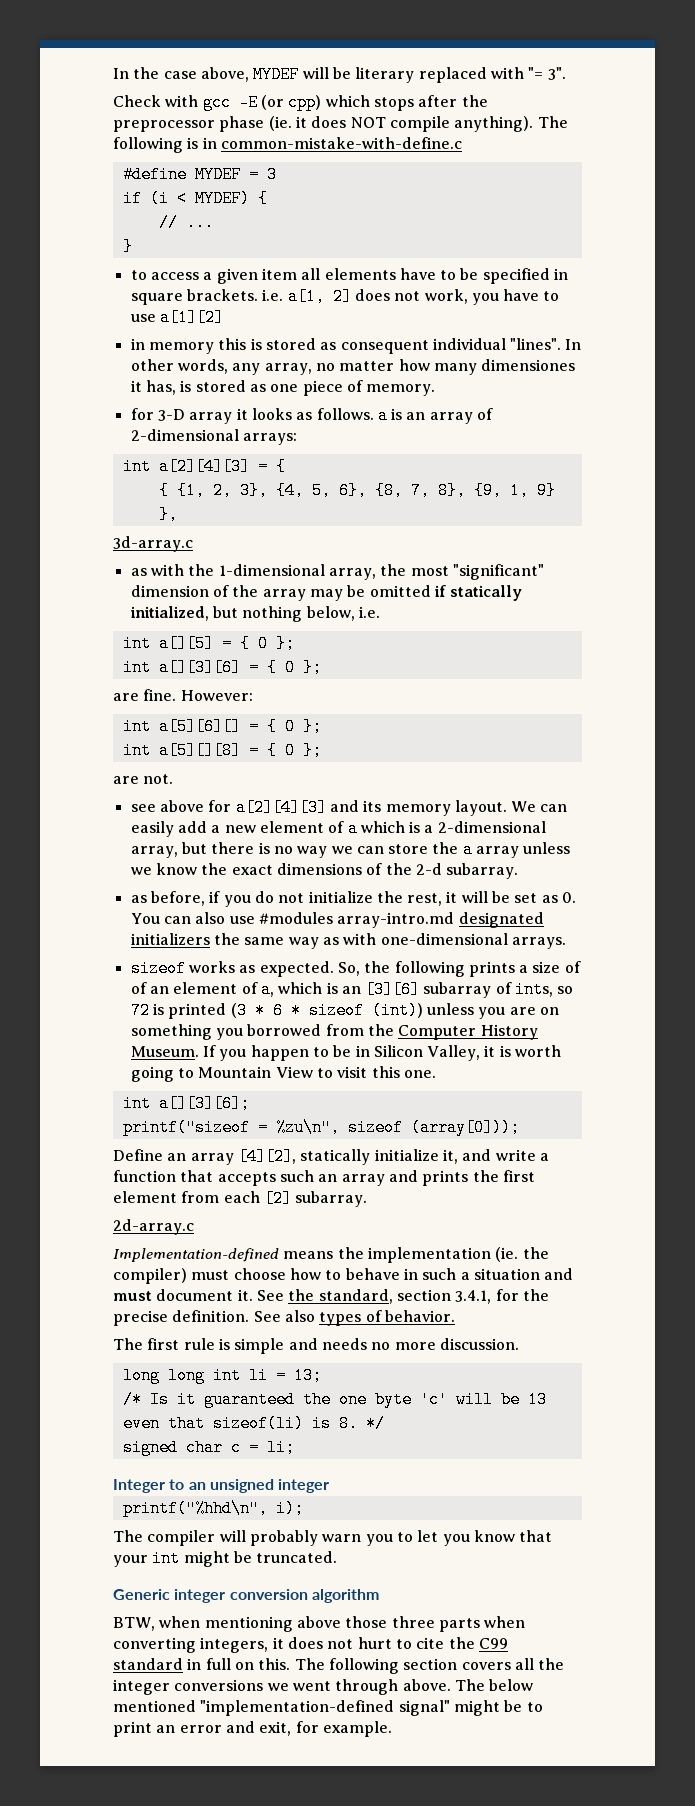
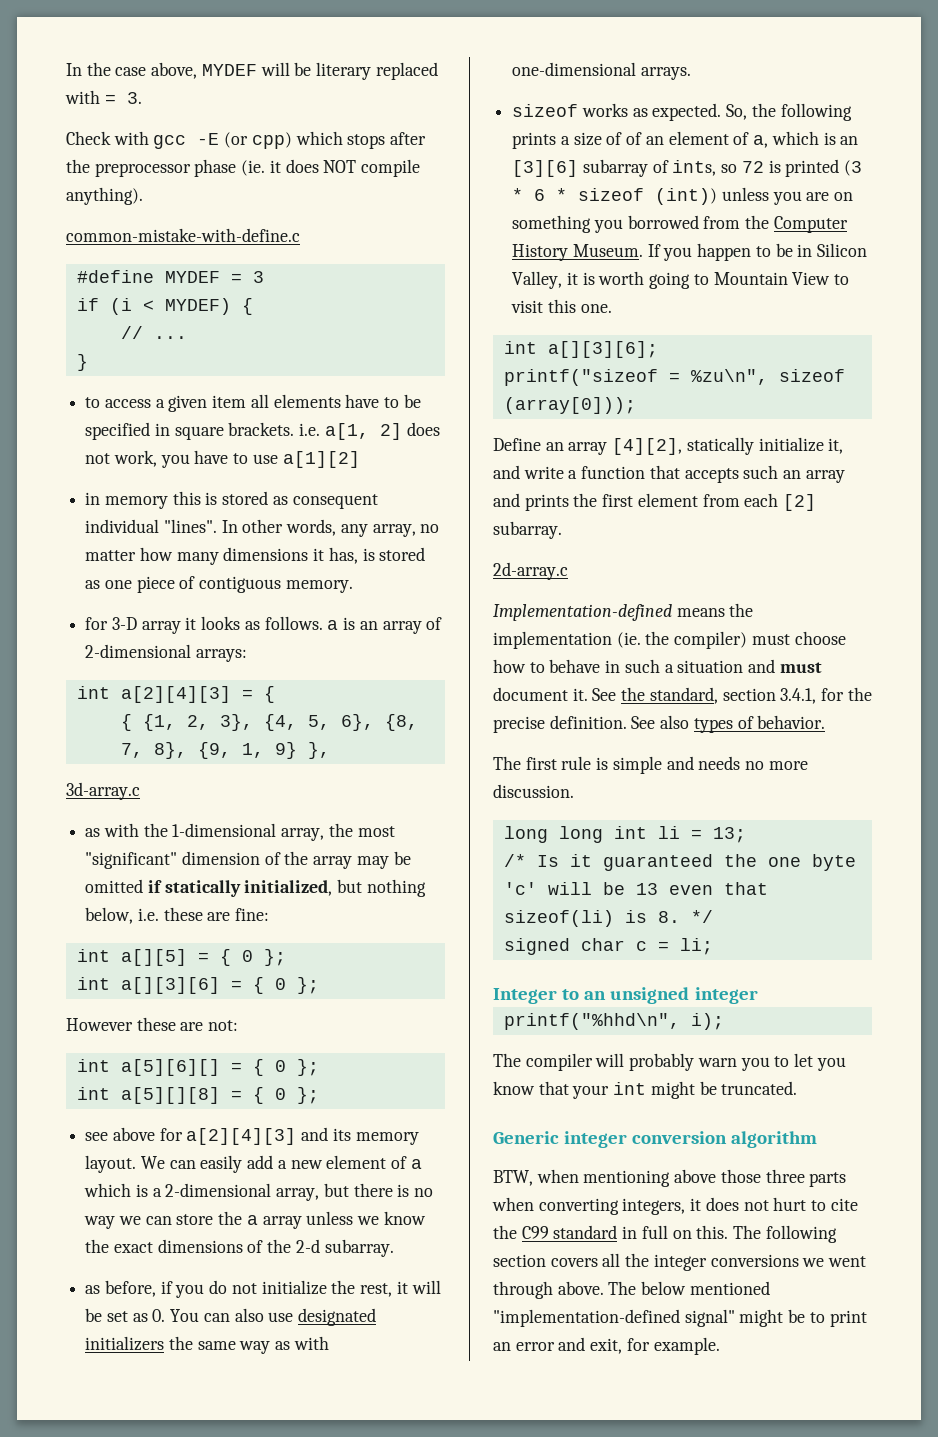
- In the case above, MYDEF will be literary replaced with "= 3".
+ In the case above, MYDEF will be literary replaced with = 3.
- Check with gcc -E (or cpp) which stops after the preprocessor phase (ie. it does NOT compile anything). The following is in common-mistake-with-define.c
+ Check with gcc -E (or cpp) which stops after the preprocessor phase (ie. it does NOT compile anything).
+ common-mistake-with-define.c
- In other words, any array, no matter how many dimensiones it has, is stored as one piece of memory.
+ In other words, any array, no matter how many dimensions it has, is stored as one piece of contiguous memory.
- as with the 1-dimensional array, the most "significant" dimension of the array may be omitted if statically initialized, but nothing below, i.e.
+ as with the 1-dimensional array, the most "significant" dimension of the array may be omitted if statically initialized, but nothing below, i.e. these are fine:
- are fine. However:
+ However these are not:
- are not.
- as before, if you do not initialize the rest, it will be set as 0. You can also use #modules array-intro.md designated initializers the same way as with one-dimensional arrays.
+ as before, if you do not initialize the rest, it will be set as 0. You can also use designated initializers the same way as with one-dimensional arrays.

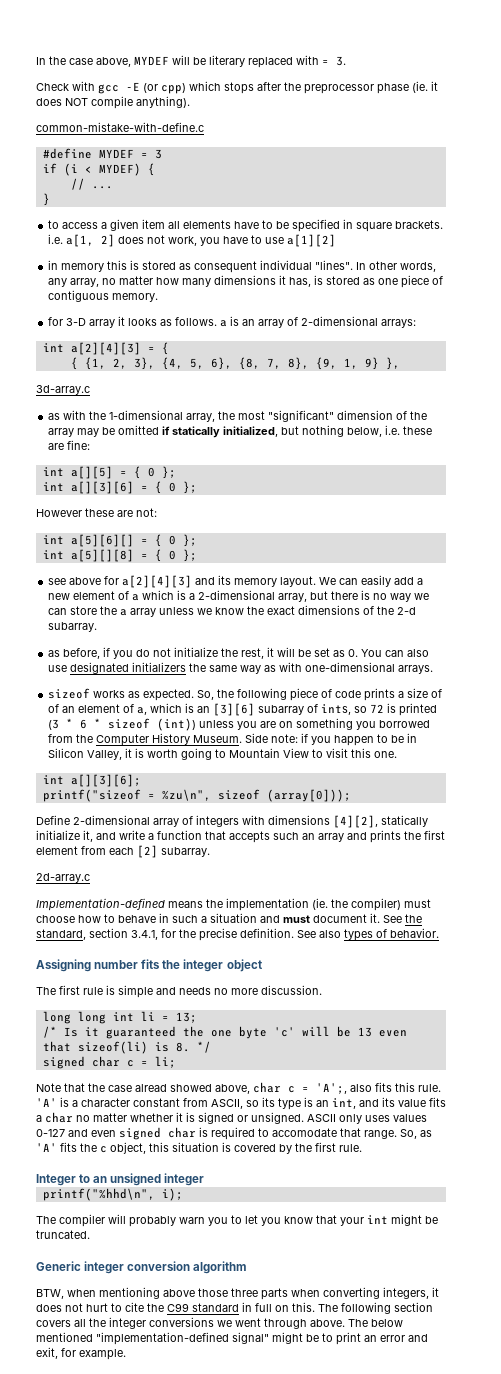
- So, the following prints a size of of an element of a, which is an [3][6] subarray of ints, so 72 is printed (3 * 6 * sizeof (int)) unless you are on something you borrowed from the Computer History Museum.
+ So, the following piece of code prints a size of of an element of a, which is an [3][6] subarray of ints, so 72 is printed (3 * 6 * sizeof (int)) unless you are on something you borrowed from the Computer History Museum.
- If you happen to be in Silicon Valley, it is worth going to Mountain View to visit this one.
+ Side note: if you happen to be in Silicon Valley, it is worth going to Mountain View to visit this one.
- Define an array [4][2], statically initialize it, and write a function that accepts such an array and prints the first element from each [2] subarray.
+ Define 2-dimensional array of integers with dimensions [4][2], statically initialize it, and write a function that accepts such an array and prints the first element from each [2] subarray.
+ Assigning number fits the integer object
+ Note that the case alread showed above, char c = 'A';, also fits this rule. 'A' is a character constant from ASCII, so its type is an int, and its value fits a char no matter whether it is signed or unsigned. ASCII only uses values 0-127 and even signed char is required to accomodate that range. So, as 'A' fits the c object, this situation is covered by the first rule.

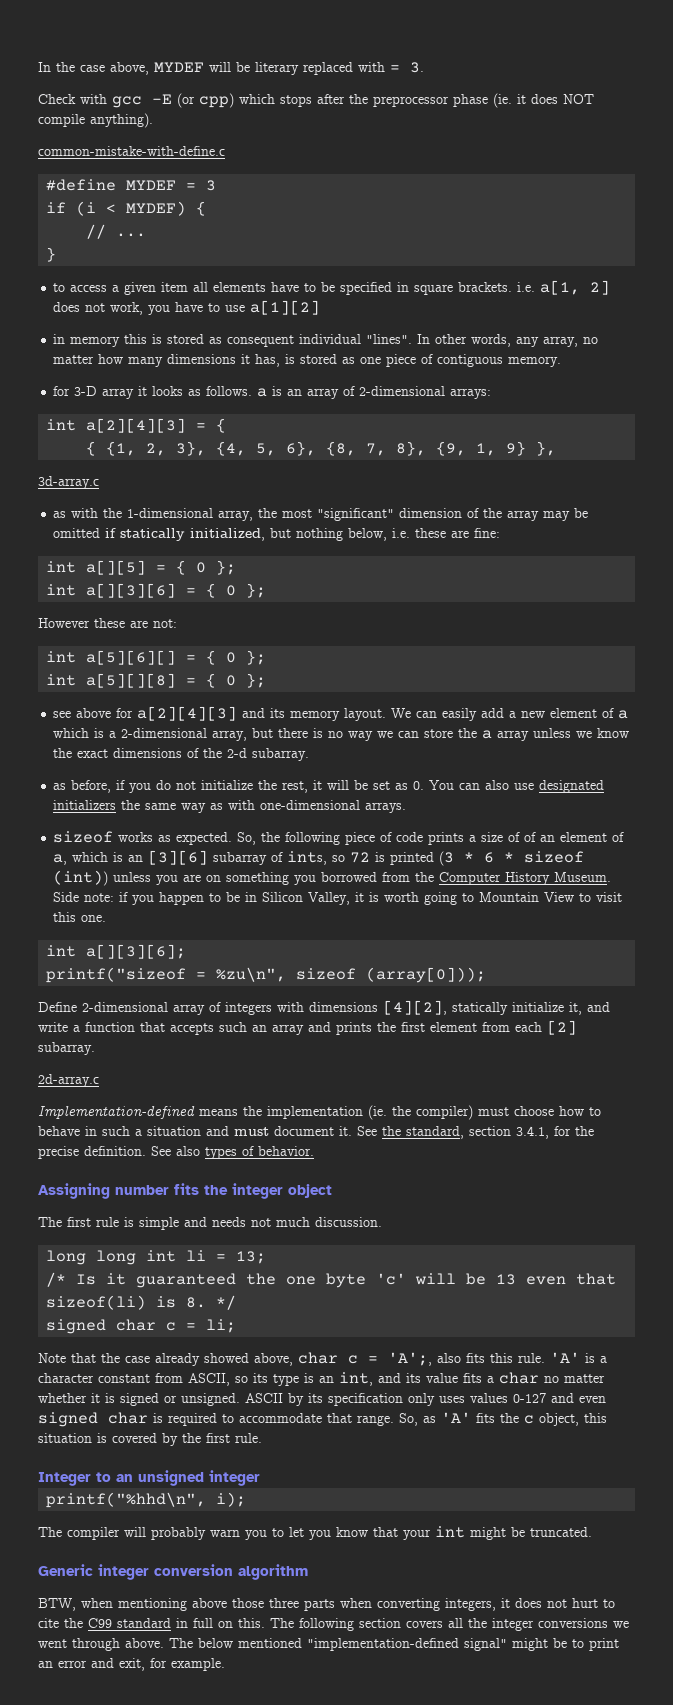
- The first rule is simple and needs no more discussion.
+ The first rule is simple and needs not much discussion.
- Note that the case alread showed above, char c = 'A';, also fits this rule.
+ Note that the case already showed above, char c = 'A';, also fits this rule.
- ASCII only uses values 0-127 and even signed char is required to accomodate that range.
+ ASCII by its specification only uses values 0-127 and even signed char is required to accommodate that range.

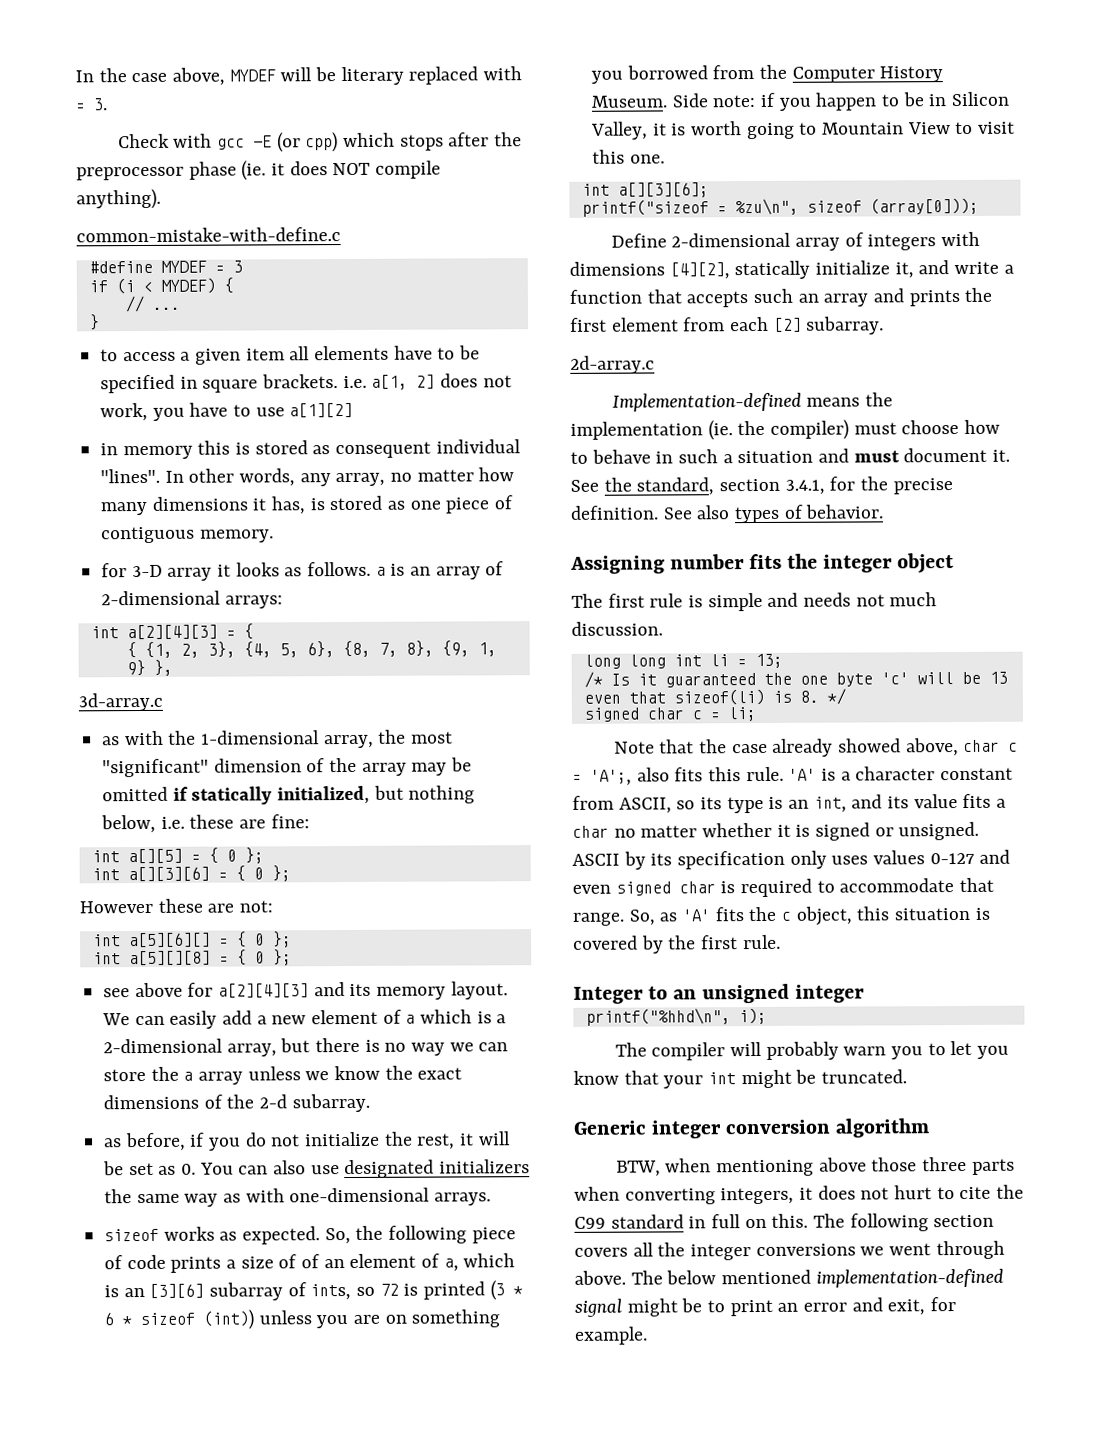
- The below mentioned "implementation-defined signal" might be to print an error and exit, for example.
+ The below mentioned implementation-defined signal might be to print an error and exit, for example.

